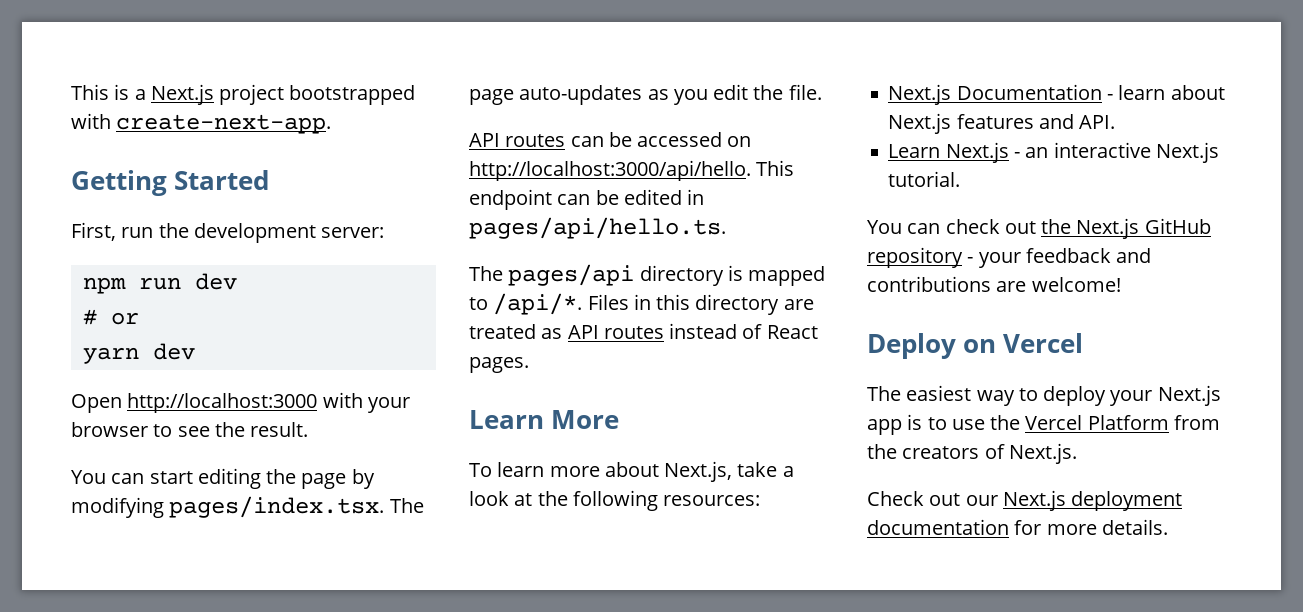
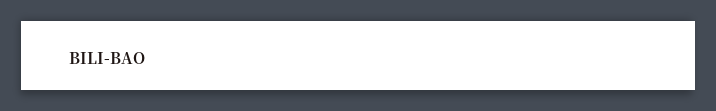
- This is a Next.js project bootstrapped with create-next-app.
- Getting Started
- First, run the development server:
- npm run dev
- # or
- yarn dev
- Open http://localhost:3000 with your browser to see the result.
- You can start editing the page by modifying pages/index.tsx. The page auto-updates as you edit the file.
- API routes can be accessed on http://localhost:3000/api/hello. This endpoint can be edited in pages/api/hello.ts.
- The pages/api directory is mapped to /api/*. Files in this directory are treated as API routes instead of React pages.
- Learn More
- To learn more about Next.js, take a look at the following resources:
- Next.js Documentation - learn about Next.js features and API.
- Learn Next.js - an interactive Next.js tutorial.
- You can check out the Next.js GitHub repository - your feedback and contributions are welcome!
- Deploy on Vercel
- The easiest way to deploy your Next.js app is to use the Vercel Platform from the creators of Next.js.
- Check out our Next.js deployment documentation for more details.
+ BILI-BAO

